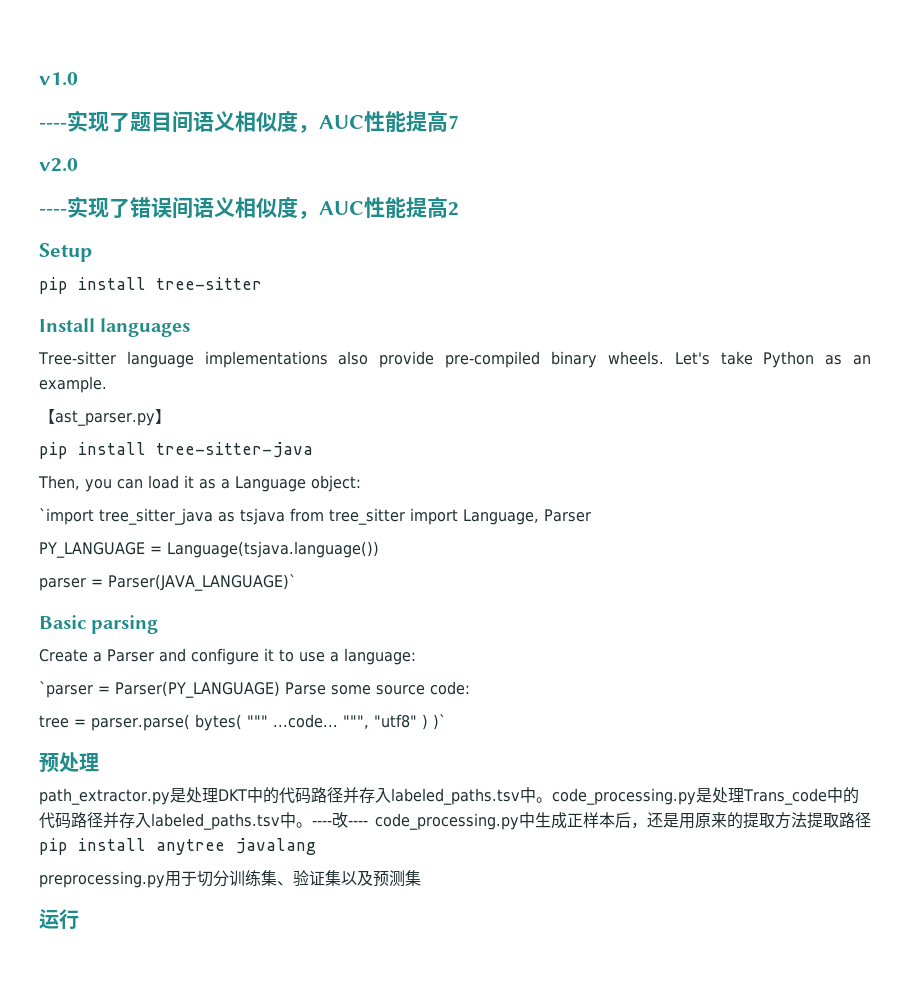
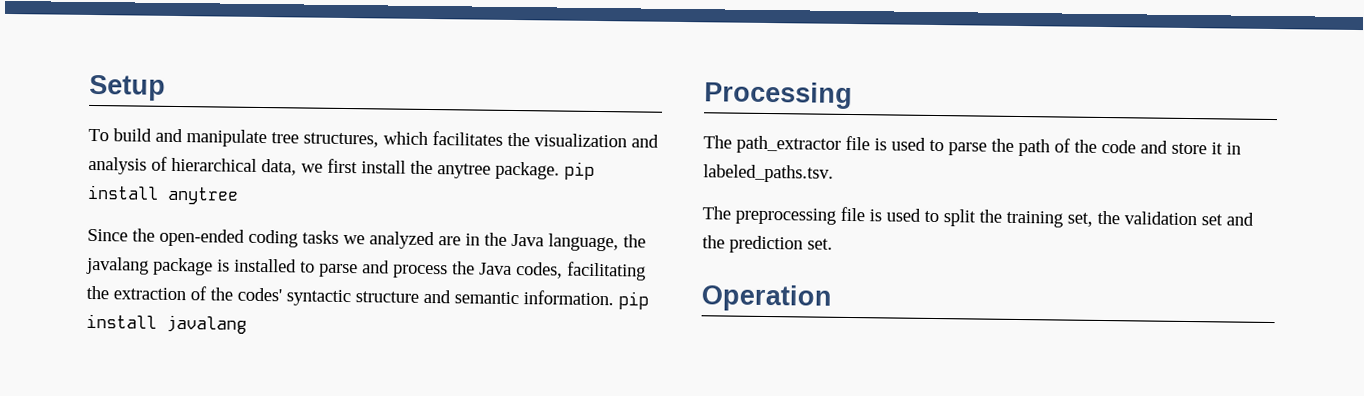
- v1.0
- ----实现了题目间语义相似度，AUC性能提高7
- v2.0
- ----实现了错误间语义相似度，AUC性能提高2
  Setup
- pip install tree-sitter
- Install languages
- Tree-sitter language implementations also provide pre-compiled binary wheels. Let's take Python as an example.
- 【ast_parser.py】
- pip install tree-sitter-java
- Then, you can load it as a Language object:
- `import tree_sitter_java as tsjava from tree_sitter import Language, Parser
- PY_LANGUAGE = Language(tsjava.language())
- parser = Parser(JAVA_LANGUAGE)`
- Basic parsing
- Create a Parser and configure it to use a language:
- `parser = Parser(PY_LANGUAGE) Parse some source code:
- tree = parser.parse( bytes( """ ...code... """, "utf8" ) )`
- 预处理
- path_extractor.py是处理DKT中的代码路径并存入labeled_paths.tsv中。code_processing.py是处理Trans_code中的代码路径并存入labeled_paths.tsv中。----改---- code_processing.py中生成正样本后，还是用原来的提取方法提取路径pip install anytree javalang
- preprocessing.py用于切分训练集、验证集以及预测集
- 运行
+ To build and manipulate tree structures, which facilitates the visualization and analysis of hierarchical data, we first install the anytree package. pip install anytree
+ Since the open-ended coding tasks we analyzed are in the Java language, the javalang package is installed to parse and process the Java codes, facilitating the extraction of the codes' syntactic structure and semantic information. pip install javalang
+ Processing
+ The path_extractor file is used to parse the path of the code and store it in labeled_paths.tsv.
+ The preprocessing file is used to split the training set, the validation set and the prediction set.
+ Operation

